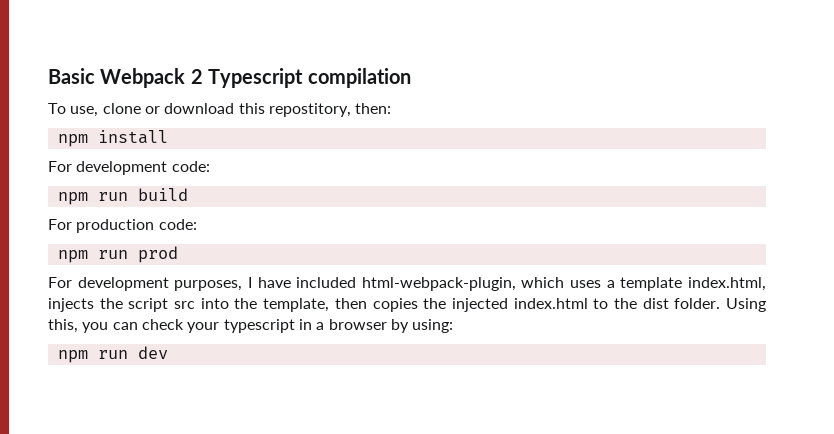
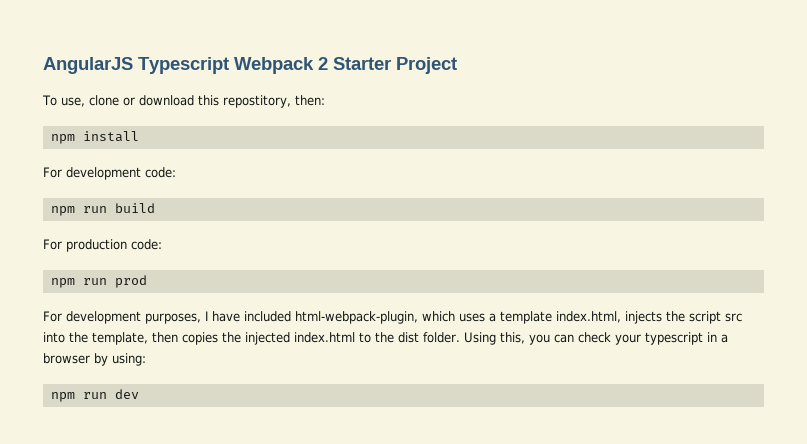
- Basic Webpack 2 Typescript compilation
+ AngularJS Typescript Webpack 2 Starter Project

